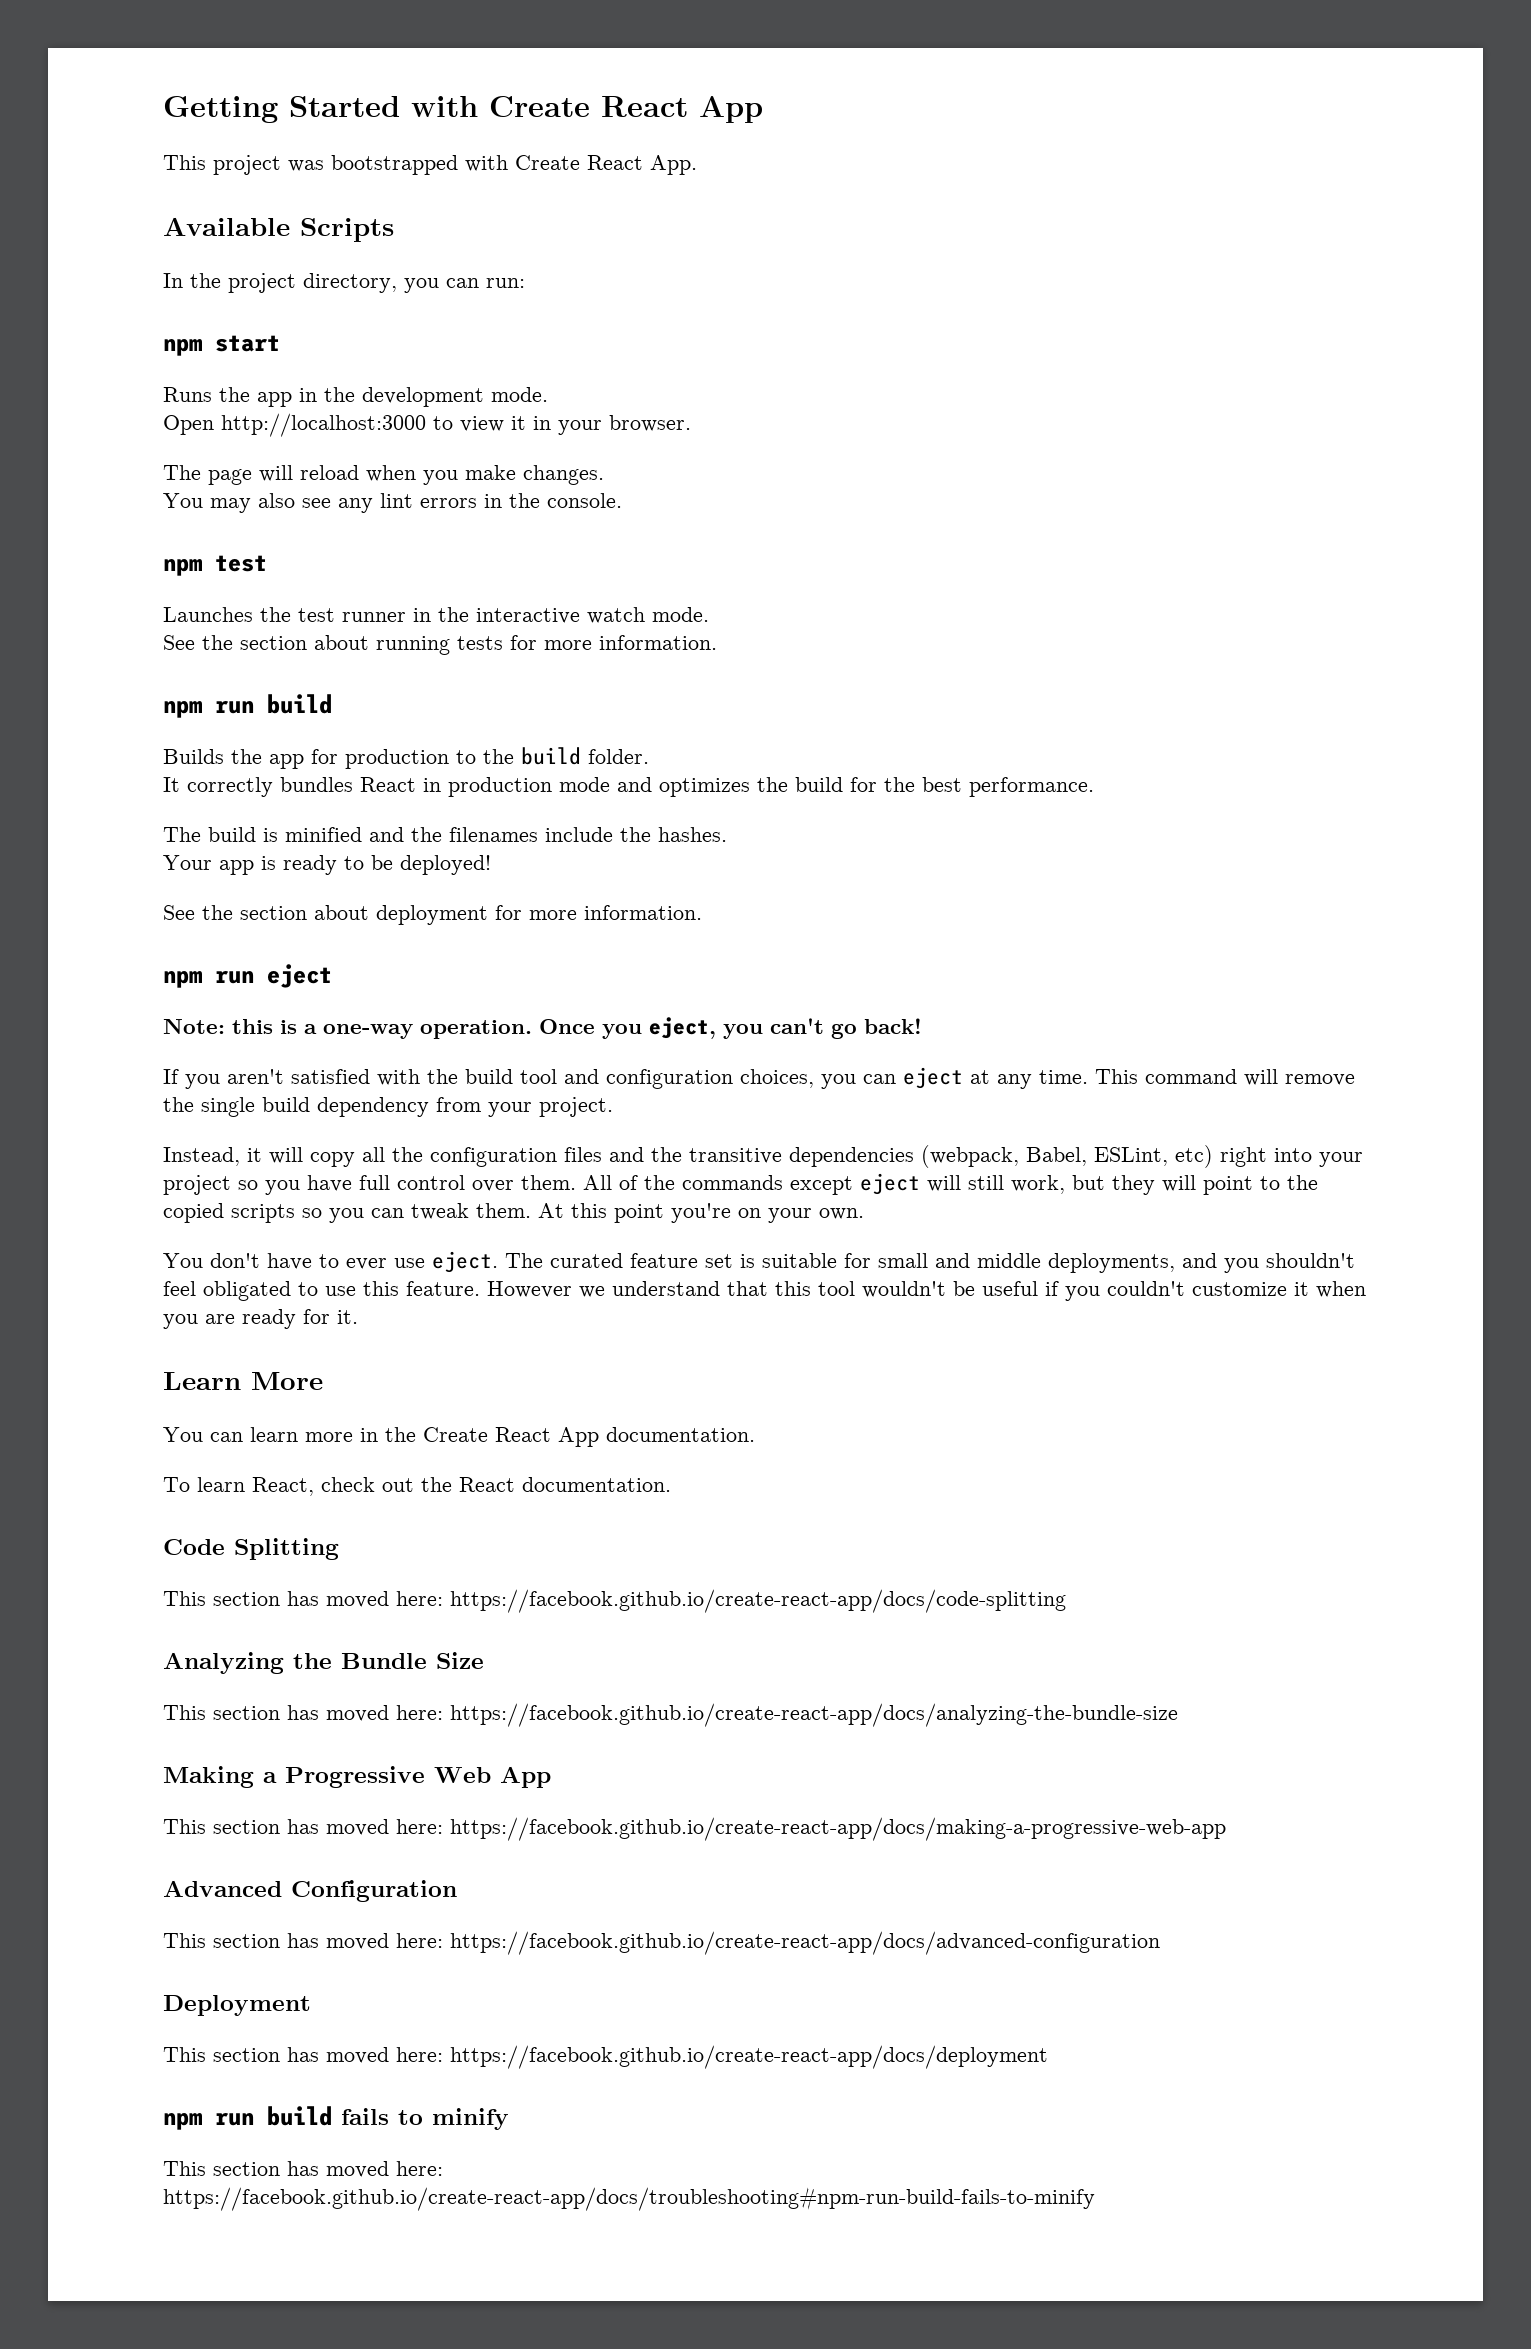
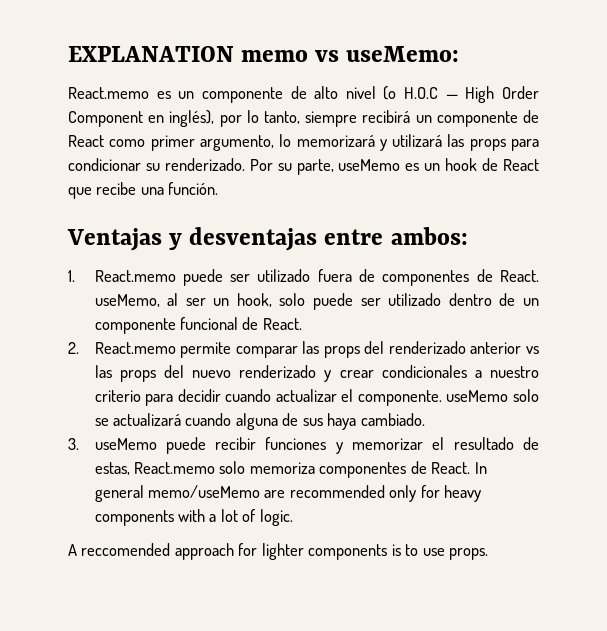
- Getting Started with Create React App
- This project was bootstrapped with Create React App.
- Available Scripts
- In the project directory, you can run:
- npm start
- Runs the app in the development mode.
- Open http://localhost:3000 to view it in your browser.
- The page will reload when you make changes.
- You may also see any lint errors in the console.
- npm test
- Launches the test runner in the interactive watch mode.
- See the section about running tests for more information.
- npm run build
- Builds the app for production to the build folder.
- It correctly bundles React in production mode and optimizes the build for the best performance.
- The build is minified and the filenames include the hashes.
- Your app is ready to be deployed!
- See the section about deployment for more information.
- npm run eject
- Note: this is a one-way operation. Once you eject, you can't go back!
- If you aren't satisfied with the build tool and configuration choices, you can eject at any time. This command will remove the single build dependency from your project.
- Instead, it will copy all the configuration files and the transitive dependencies (webpack, Babel, ESLint, etc) right into your project so you have full control over them. All of the commands except eject will still work, but they will point to the copied scripts so you can tweak them. At this point you're on your own.
- You don't have to ever use eject. The curated feature set is suitable for small and middle deployments, and you shouldn't feel obligated to use this feature. However we understand that this tool wouldn't be useful if you couldn't customize it when you are ready for it.
- Learn More
- You can learn more in the Create React App documentation.
- To learn React, check out the React documentation.
- Code Splitting
- This section has moved here: https://facebook.github.io/create-react-app/docs/code-splitting
- Analyzing the Bundle Size
- This section has moved here: https://facebook.github.io/create-react-app/docs/analyzing-the-bundle-size
- Making a Progressive Web App
- This section has moved here: https://facebook.github.io/create-react-app/docs/making-a-progressive-web-app
- Advanced Configuration
- This section has moved here: https://facebook.github.io/create-react-app/docs/advanced-configuration
- Deployment
- This section has moved here: https://facebook.github.io/create-react-app/docs/deployment
- npm run build fails to minify
- This section has moved here: https://facebook.github.io/create-react-app/docs/troubleshooting#npm-run-build-fails-to-minify
+ EXPLANATION memo vs useMemo:
+ React.memo es un componente de alto nivel (o H.O.C — High Order Component en inglés), por lo tanto, siempre recibirá un componente de React como primer argumento, lo memorizará y utilizará las props para condicionar su renderizado. Por su parte, useMemo es un hook de React que recibe una función.
+ Ventajas y desventajas entre ambos:
+ 1. React.memo puede ser utilizado fuera de componentes de React. useMemo, al ser un hook, solo puede ser utilizado dentro de un componente funcional de React.
+ 2. React.memo permite comparar las props del renderizado anterior vs las props del nuevo renderizado y crear condicionales a nuestro criterio para decidir cuando actualizar el componente. useMemo solo se actualizará cuando alguna de sus haya cambiado.
+ 3. useMemo puede recibir funciones y memorizar el resultado de estas, React.memo solo memoriza componentes de React. In general memo/useMemo are recommended only for heavy components with a lot of logic.
+ A reccomended approach for lighter components is to use props.

